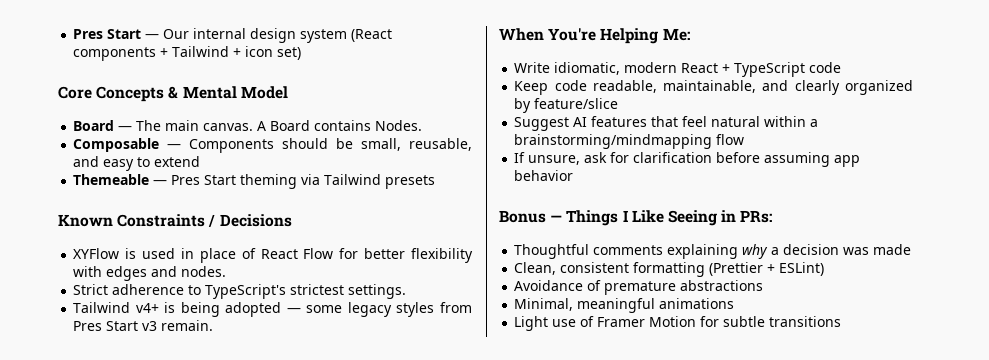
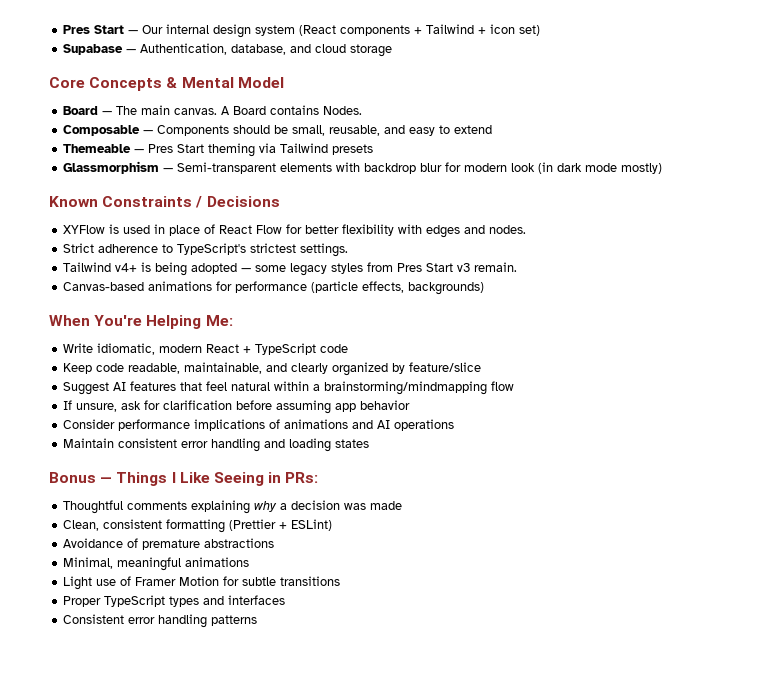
+ Supabase — Authentication, database, and cloud storage
+ Glassmorphism — Semi-transparent elements with backdrop blur for modern look (in dark mode mostly)
+ Canvas-based animations for performance (particle effects, backgrounds)
+ Consider performance implications of animations and AI operations
+ Maintain consistent error handling and loading states
+ Proper TypeScript types and interfaces
+ Consistent error handling patterns

